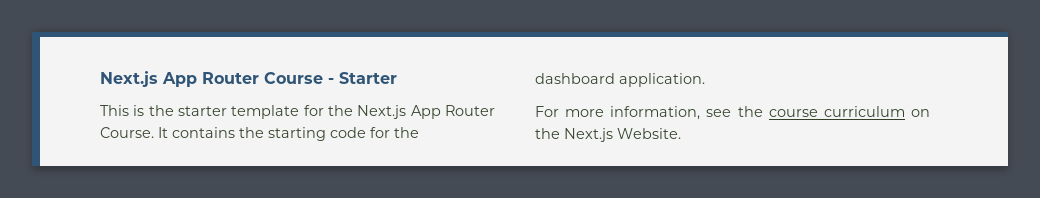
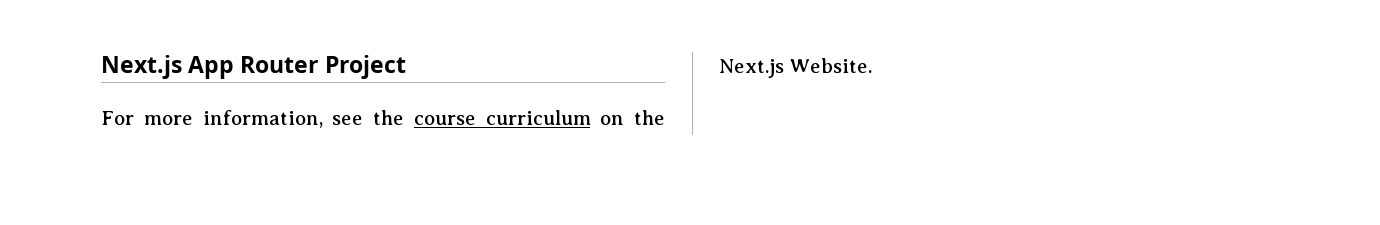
- Next.js App Router Course - Starter
- This is the starter template for the Next.js App Router Course. It contains the starting code for the dashboard application.
+ Next.js App Router Project

